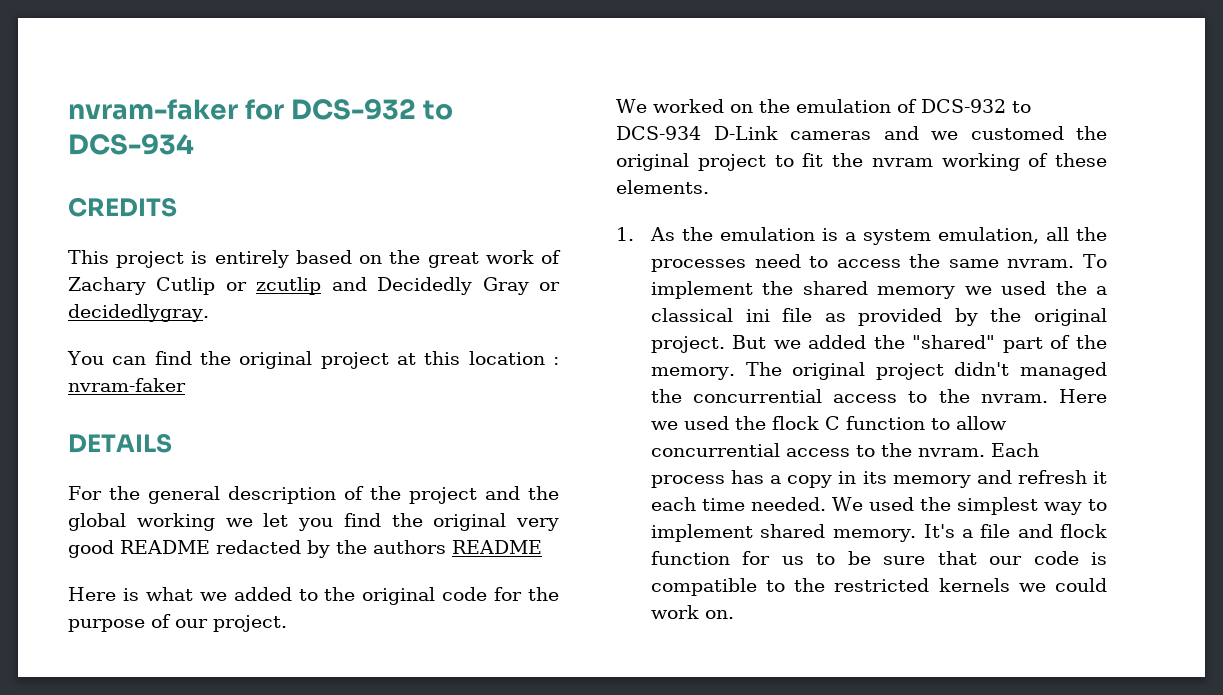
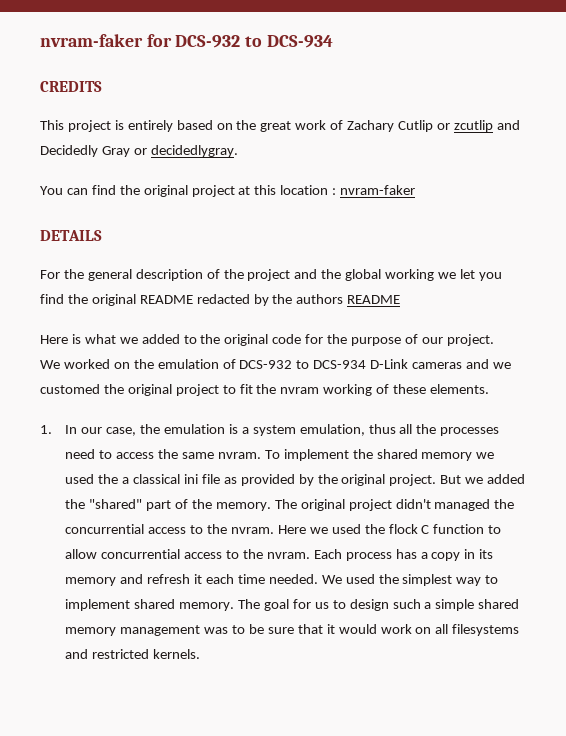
- For the general description of the project and the global working we let you find the original very good README redacted by the authors README
+ For the general description of the project and the global working we let you find the original README redacted by the authors README
- 1. As the emulation is a system emulation, all the processes need to access the same nvram.
+ 1. In our case, the emulation is a system emulation, thus all the processes need to access the same nvram.
- It's a file and flock function for us to be sure that our code is compatible to the restricted kernels we could work on.
+ The goal for us to design such a simple shared memory management was to be sure that it would work on all filesystems and restricted kernels.

